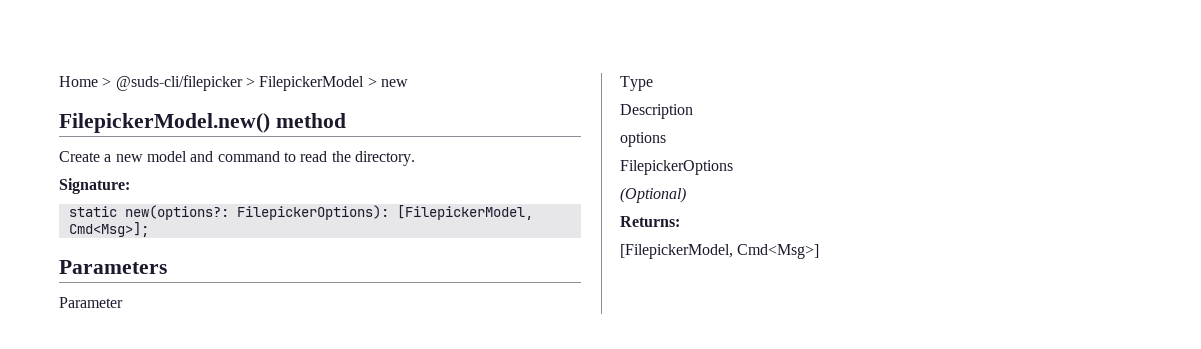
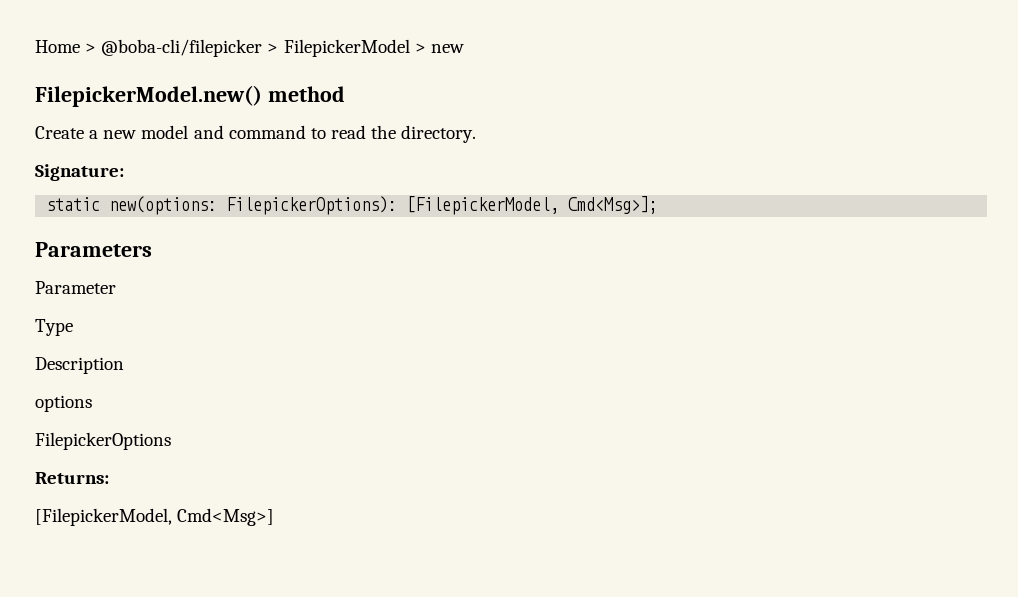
- Home > @suds-cli/filepicker > FilepickerModel > new
+ Home > @boba-cli/filepicker > FilepickerModel > new
- static new(options?: FilepickerOptions): [FilepickerModel, Cmd<Msg>];
+ static new(options: FilepickerOptions): [FilepickerModel, Cmd<Msg>];
- (Optional)

